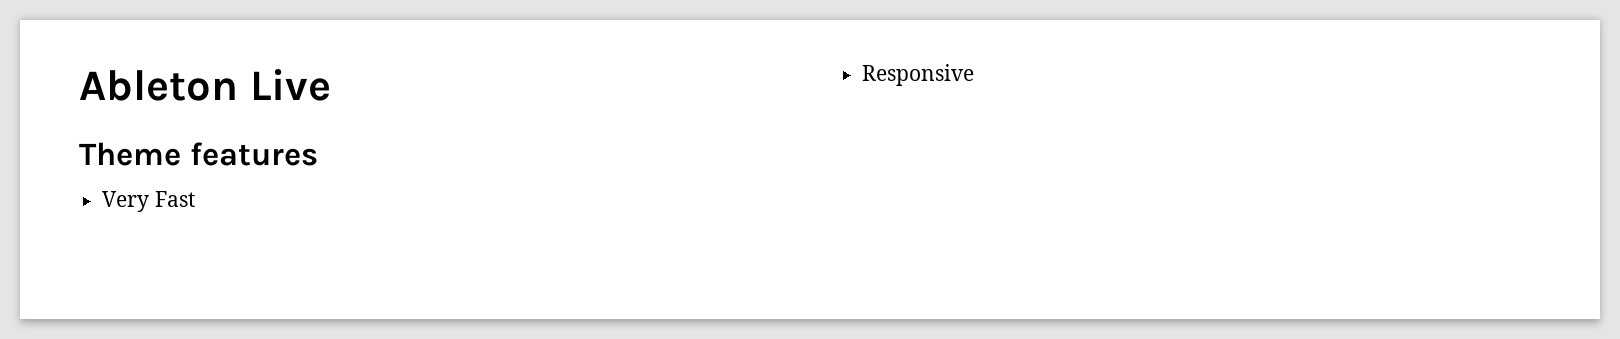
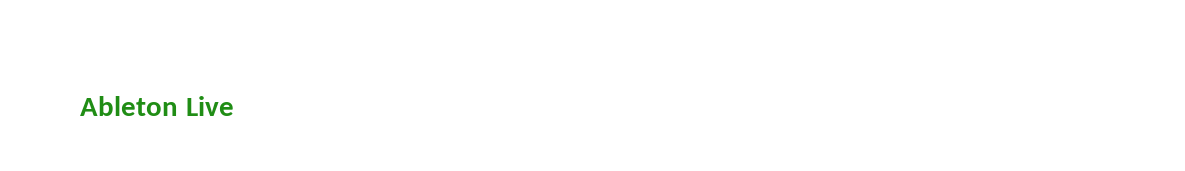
- Theme features
- Very Fast
- Responsive

